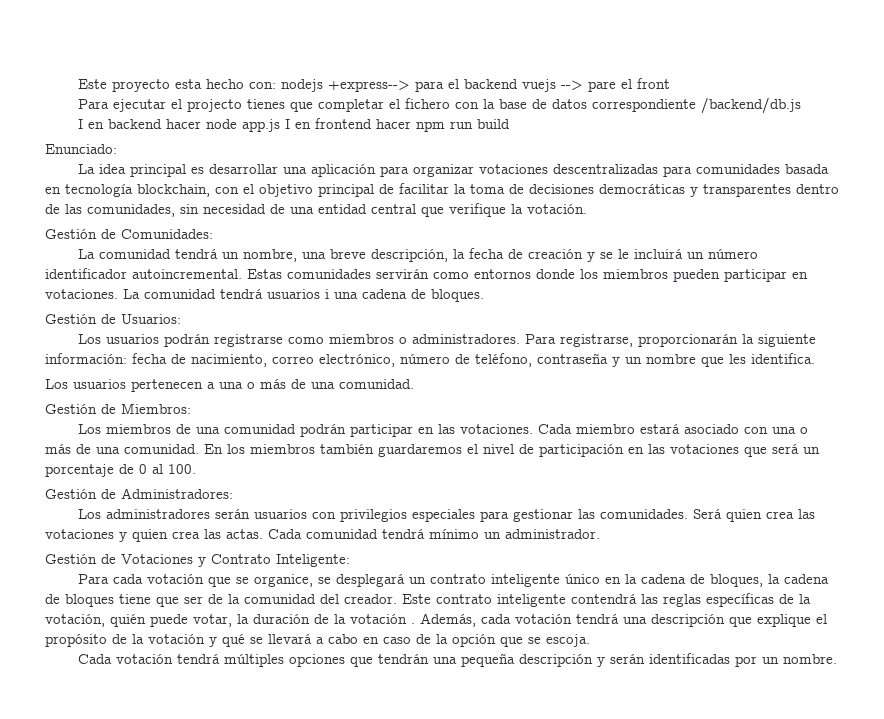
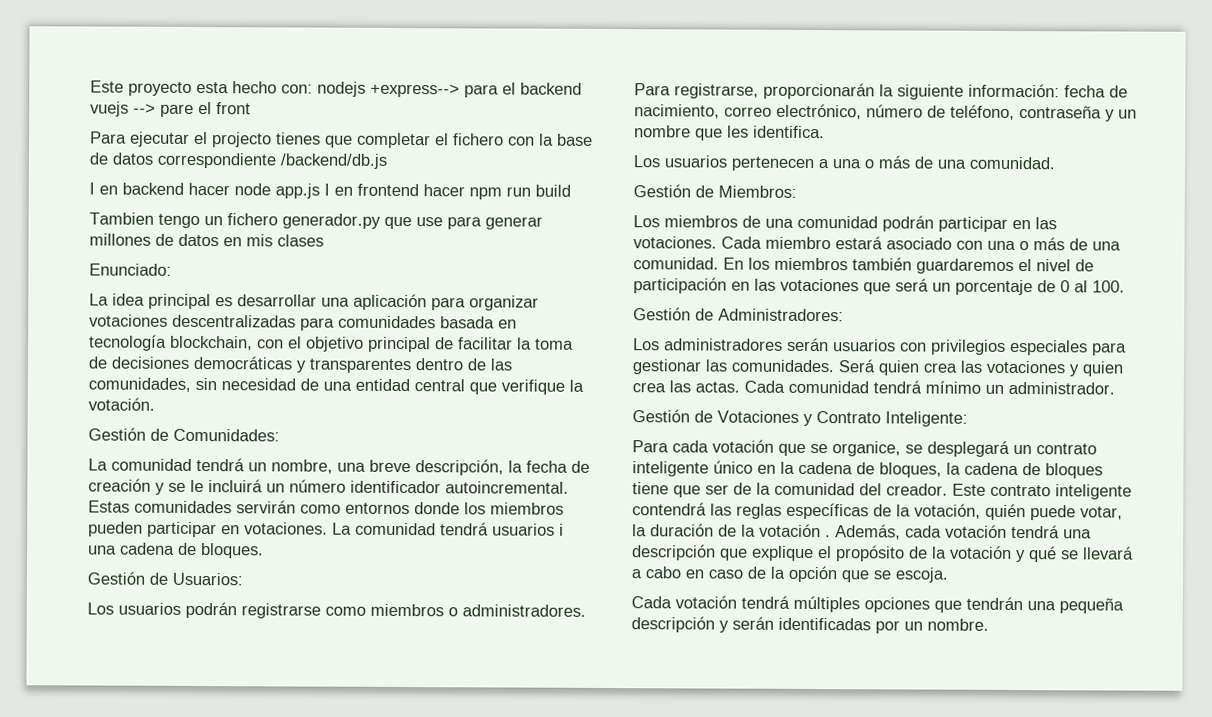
+ Tambien tengo un fichero generador.py que use para generar millones de datos en mis clases

